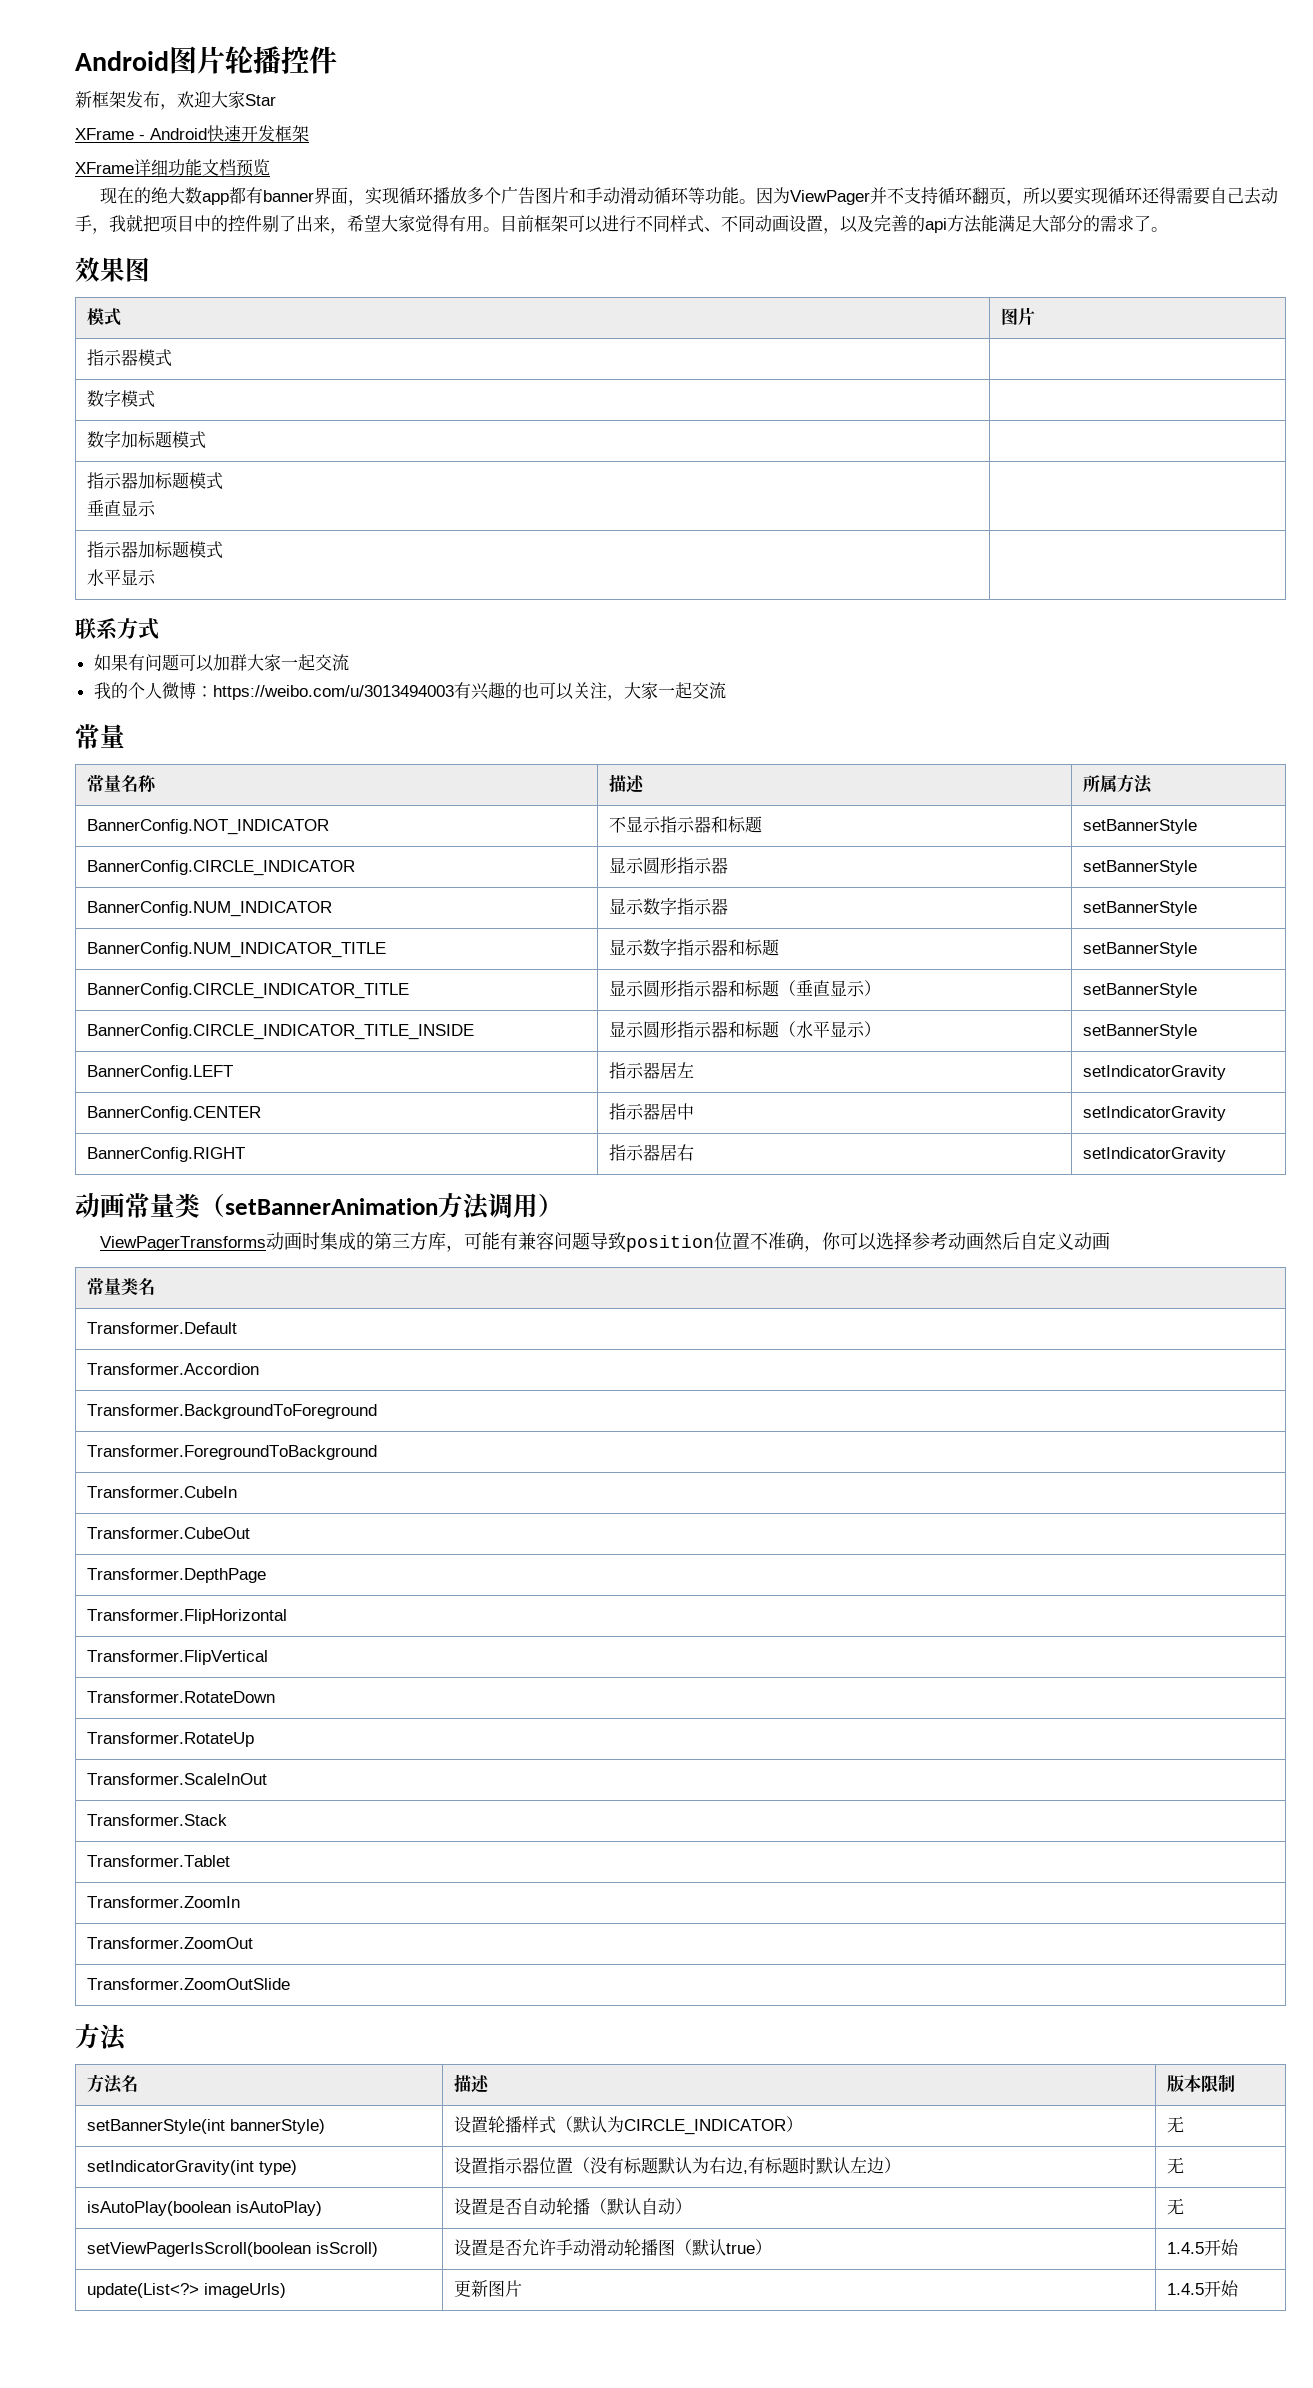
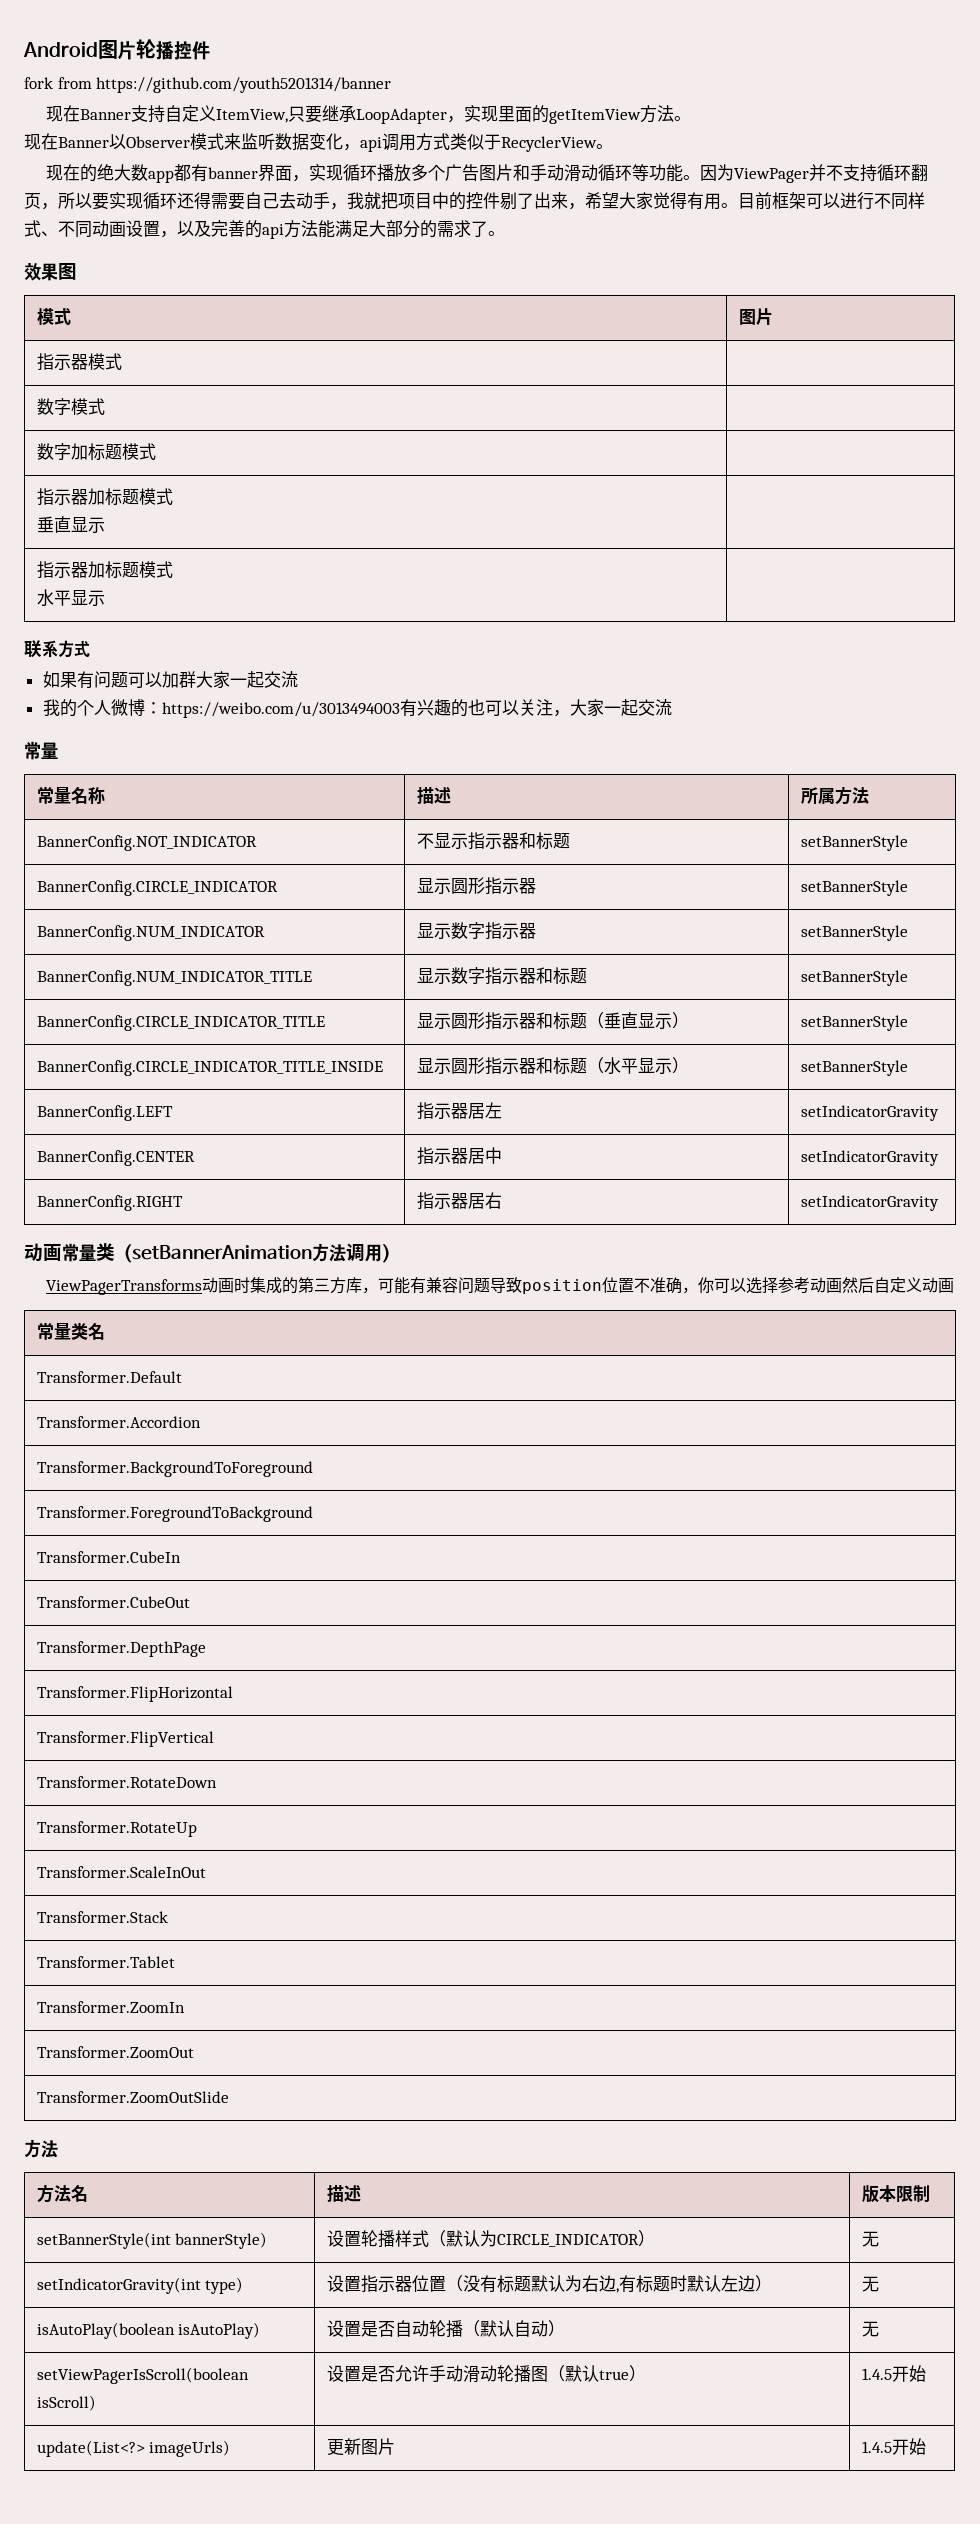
- 新框架发布，欢迎大家Star
- XFrame - Android快速开发框架
- XFrame详细功能文档预览
+ fork from https://github.com/youth5201314/banner
+ 现在Banner支持自定义ItemView,只要继承LoopAdapter，实现里面的getItemView方法。
+ 现在Banner以Observer模式来监听数据变化，api调用方式类似于RecyclerView。

